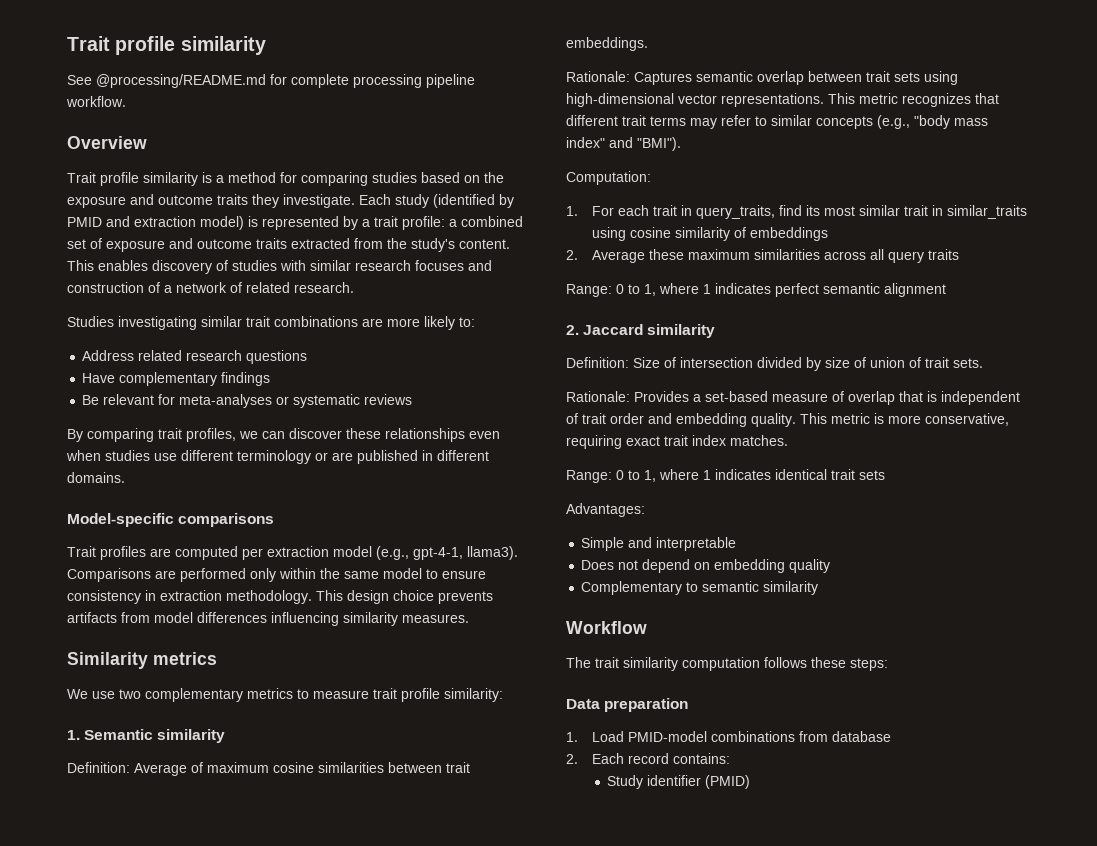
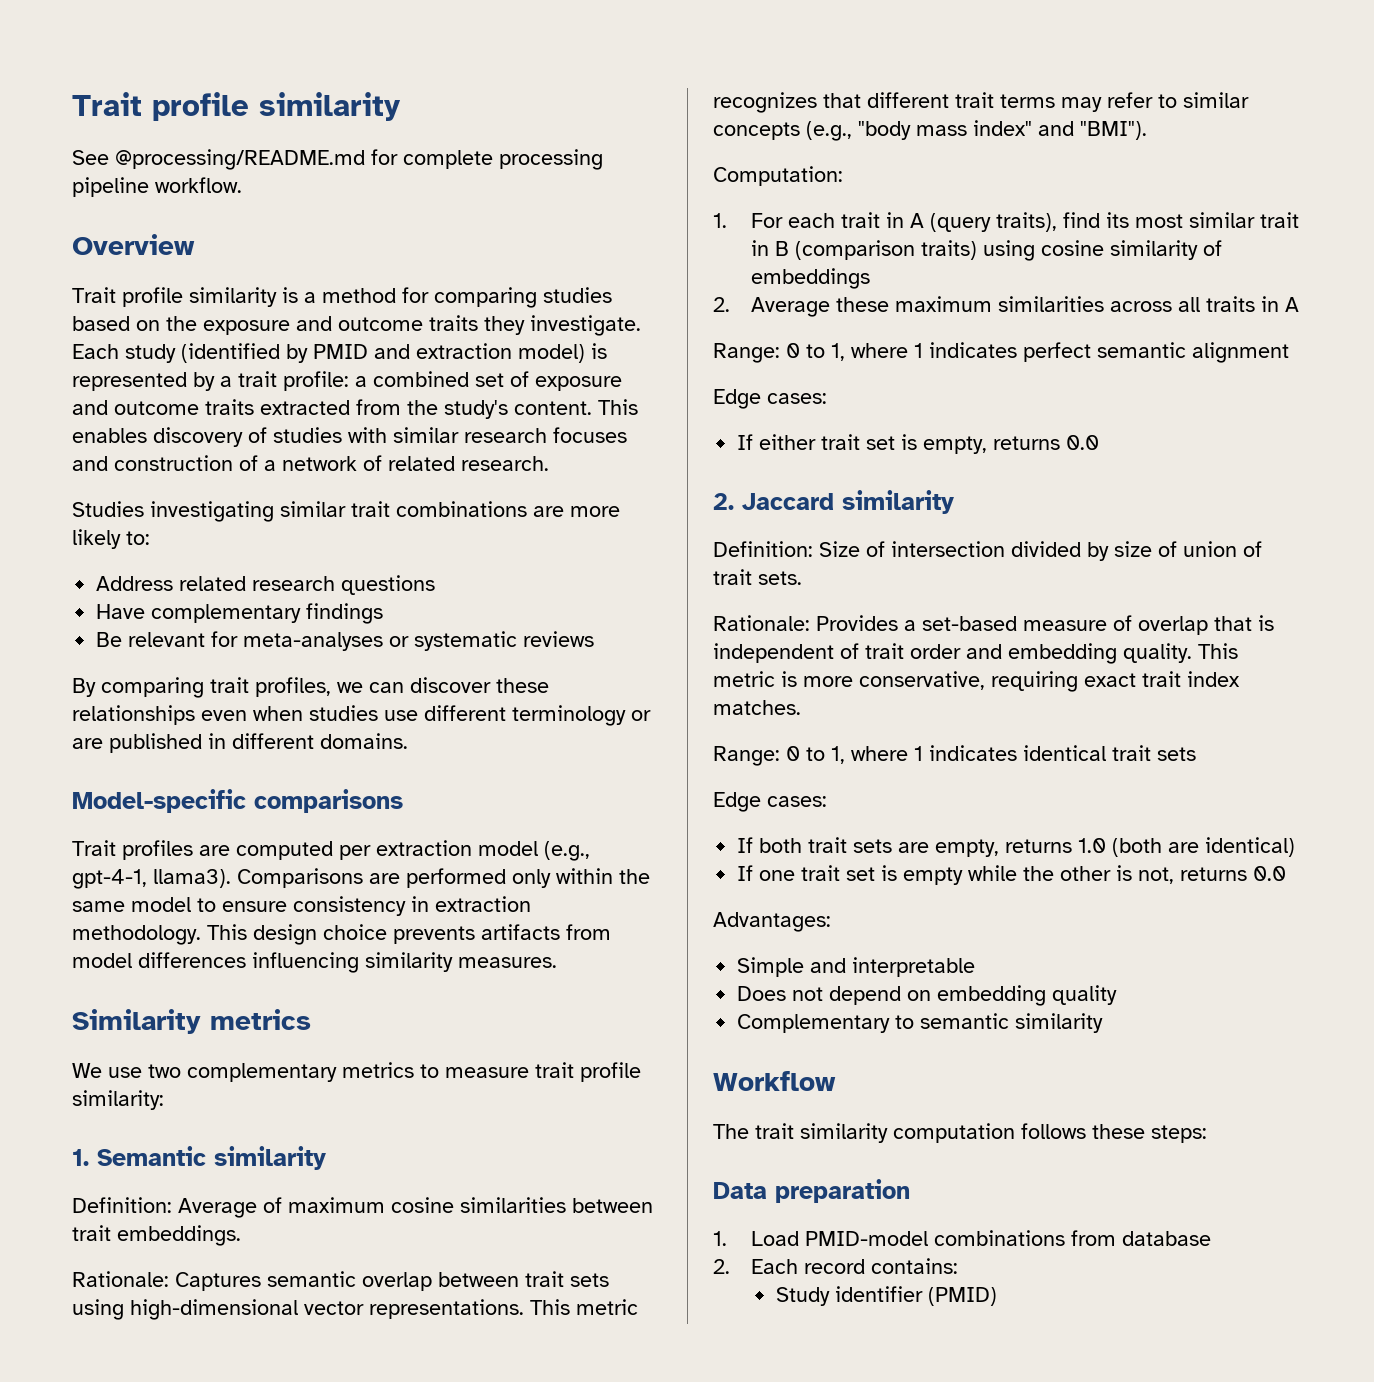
- 1. For each trait in query_traits, find its most similar trait in similar_traits using cosine similarity of embeddings
+ 1. For each trait in A (query traits), find its most similar trait in B (comparison traits) using cosine similarity of embeddings
- 2. Average these maximum similarities across all query traits
+ 2. Average these maximum similarities across all traits in A
  Range: 0 to 1, where 1 indicates perfect semantic alignment
+ Edge cases:
+ If either trait set is empty, returns 0.0
  Range: 0 to 1, where 1 indicates identical trait sets
+ Edge cases:
+ If both trait sets are empty, returns 1.0 (both are identical)
+ If one trait set is empty while the other is not, returns 0.0

